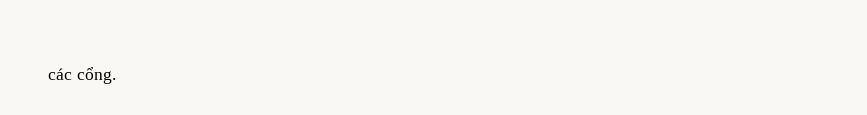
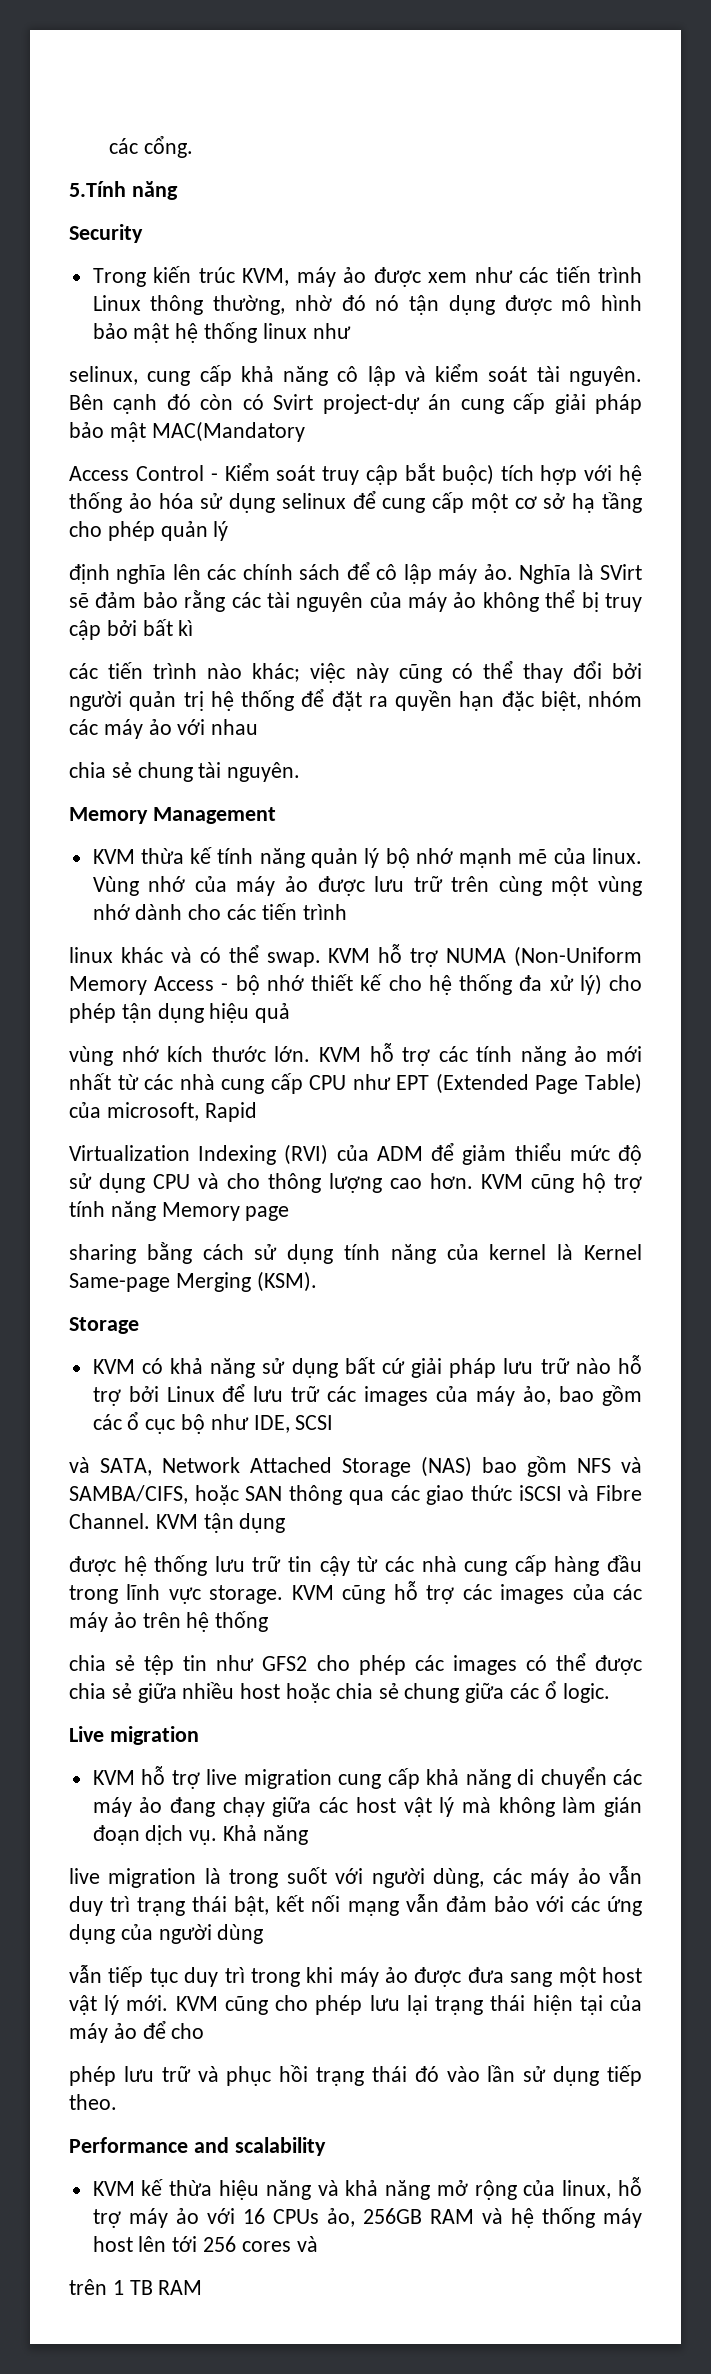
+ 5.Tính năng
+ Security
+ Trong kiến trúc KVM, máy ảo được xem như các tiến trình Linux thông thường, nhờ đó nó tận dụng được mô hình bảo mật hệ thống linux như
+ selinux, cung cấp khả năng cô lập và kiểm soát tài nguyên. Bên cạnh đó còn có Svirt project-dự án cung cấp giải pháp bảo mật MAC(Mandatory
+ Access Control - Kiểm soát truy cập bắt buộc) tích hợp với hệ thống ảo hóa sử dụng selinux để cung cấp một cơ sở hạ tầng cho phép quản lý
+ định nghĩa lên các chính sách để cô lập máy ảo. Nghĩa là SVirt sẽ đảm bảo rằng các tài nguyên của máy ảo không thể bị truy cập bởi bất kì
+ các tiến trình nào khác; việc này cũng có thể thay đổi bởi người quản trị hệ thống để đặt ra quyền hạn đặc biệt, nhóm các máy ảo với nhau
+ chia sẻ chung tài nguyên.
+ Memory Management
+ KVM thừa kế tính năng quản lý bộ nhớ mạnh mẽ của linux. Vùng nhớ của máy ảo được lưu trữ trên cùng một vùng nhớ dành cho các tiến trình
+ linux khác và có thể swap. KVM hỗ trợ NUMA (Non-Uniform Memory Access - bộ nhớ thiết kế cho hệ thống đa xử lý) cho phép tận dụng hiệu quả
+ vùng nhớ kích thước lớn. KVM hỗ trợ các tính năng ảo mới nhất từ các nhà cung cấp CPU như EPT (Extended Page Table) của microsoft, Rapid
+ Virtualization Indexing (RVI) của ADM để giảm thiểu mức độ sử dụng CPU và cho thông lượng cao hơn. KVM cũng hộ trợ tính năng Memory page
+ sharing bằng cách sử dụng tính năng của kernel là Kernel Same-page Merging (KSM).
+ Storage
+ KVM có khả năng sử dụng bất cứ giải pháp lưu trữ nào hỗ trợ bởi Linux để lưu trữ các images của máy ảo, bao gồm các ổ cục bộ như IDE, SCSI
+ và SATA, Network Attached Storage (NAS) bao gồm NFS và SAMBA/CIFS, hoặc SAN thông qua các giao thức iSCSI và Fibre Channel. KVM tận dụng
+ được hệ thống lưu trữ tin cậy từ các nhà cung cấp hàng đầu trong lĩnh vực storage. KVM cũng hỗ trợ các images của các máy ảo trên hệ thống
+ chia sẻ tệp tin như GFS2 cho phép các images có thể được chia sẻ giữa nhiều host hoặc chia sẻ chung giữa các ổ logic.
+ Live migration
+ KVM hỗ trợ live migration cung cấp khả năng di chuyển các máy ảo đang chạy giữa các host vật lý mà không làm gián đoạn dịch vụ. Khả năng
+ live migration là trong suốt với người dùng, các máy ảo vẫn duy trì trạng thái bật, kết nối mạng vẫn đảm bảo với các ứng dụng của người dùng
+ vẫn tiếp tục duy trì trong khi máy ảo được đưa sang một host vật lý mới. KVM cũng cho phép lưu lại trạng thái hiện tại của máy ảo để cho
+ phép lưu trữ và phục hồi trạng thái đó vào lần sử dụng tiếp theo.
+ Performance and scalability
+ KVM kế thừa hiệu năng và khả năng mở rộng của linux, hỗ trợ máy ảo với 16 CPUs ảo, 256GB RAM và hệ thống máy host lên tới 256 cores và
+ trên 1 TB RAM

